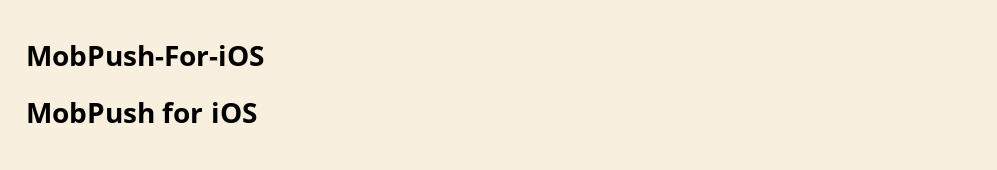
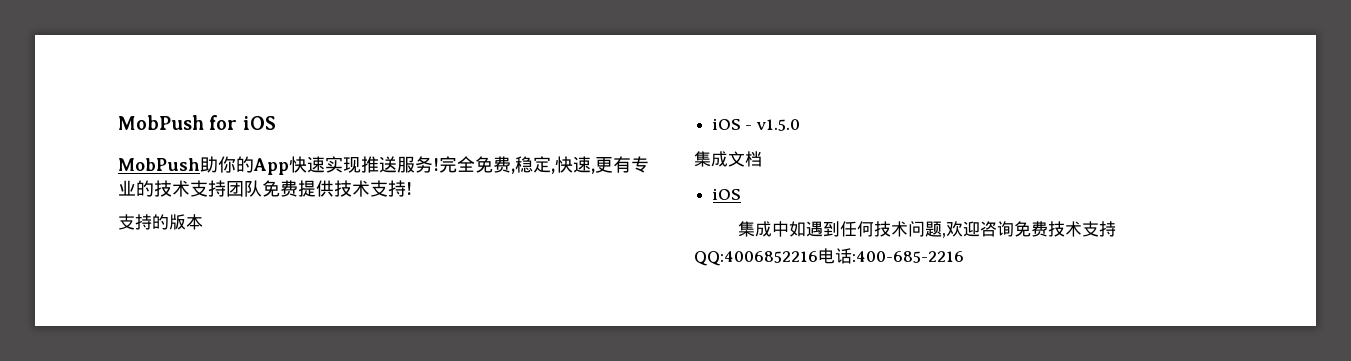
- MobPush-For-iOS
+ MobPush助你的App快速实现推送服务!完全免费,稳定,快速,更有专业的技术支持团队免费提供技术支持!
+ 支持的版本
+ iOS - v1.5.0
+ 集成文档
+ iOS
+ 集成中如遇到任何技术问题,欢迎咨询免费技术支持QQ:4006852216电话:400-685-2216

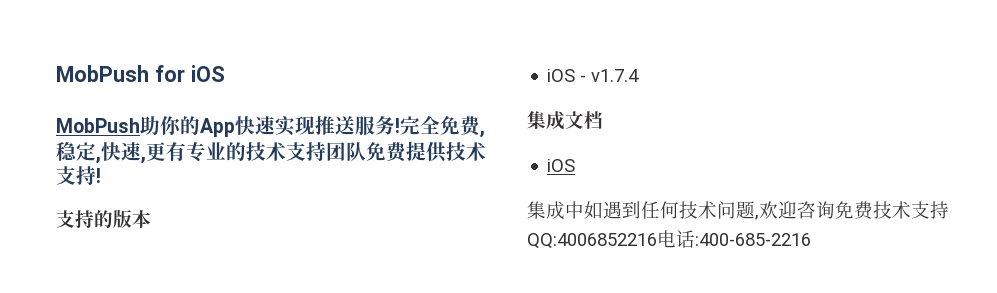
- iOS - v1.5.0
+ iOS - v1.7.4

